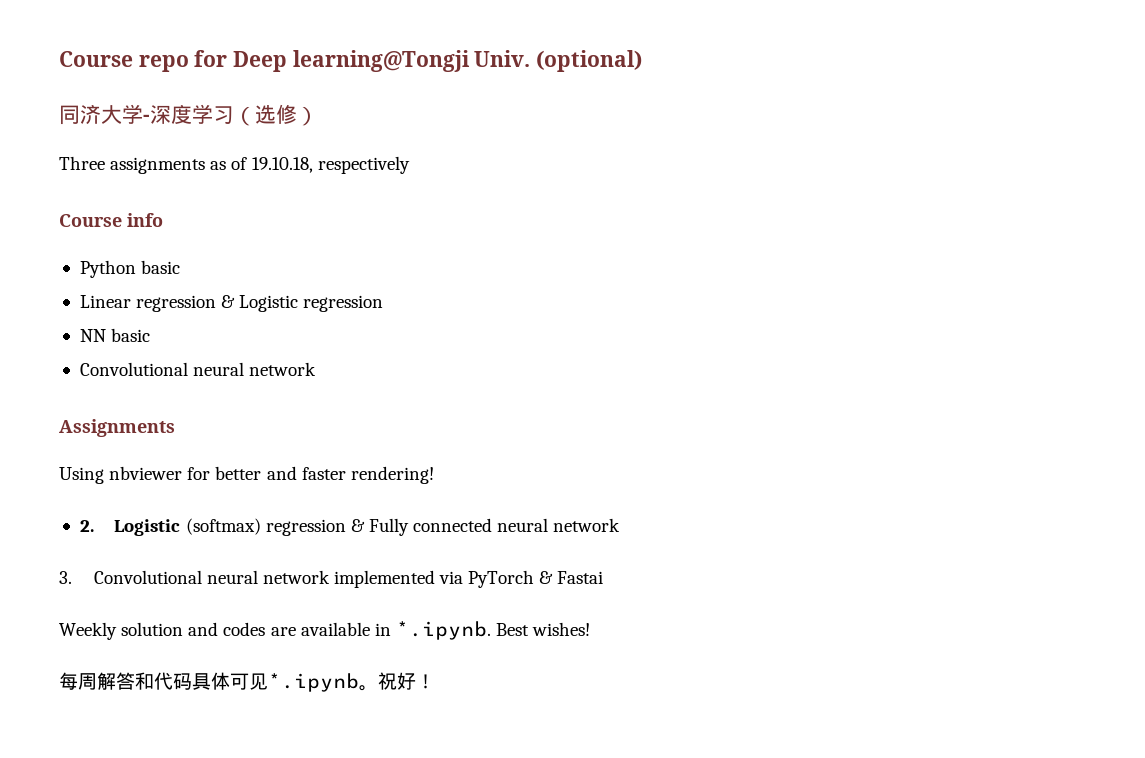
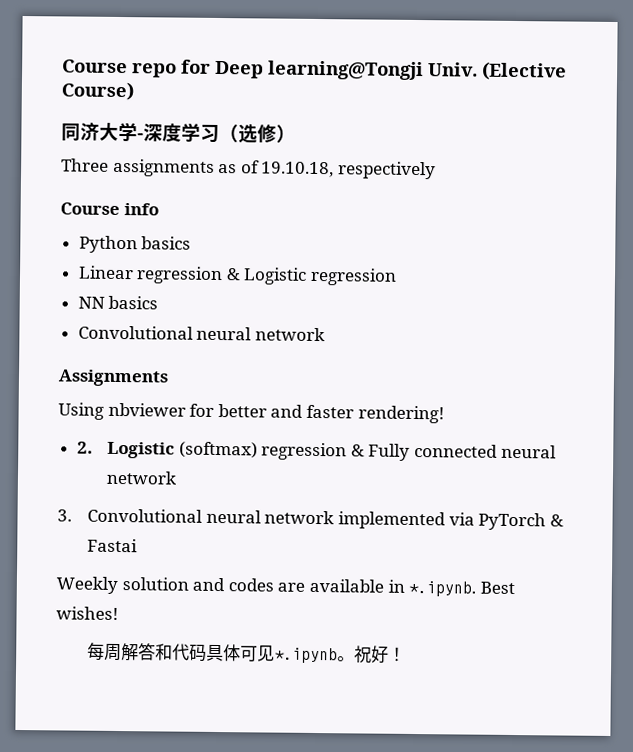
- (optional)
+ (Elective Course)
- Python basic
+ Python basics
- NN basic
+ NN basics

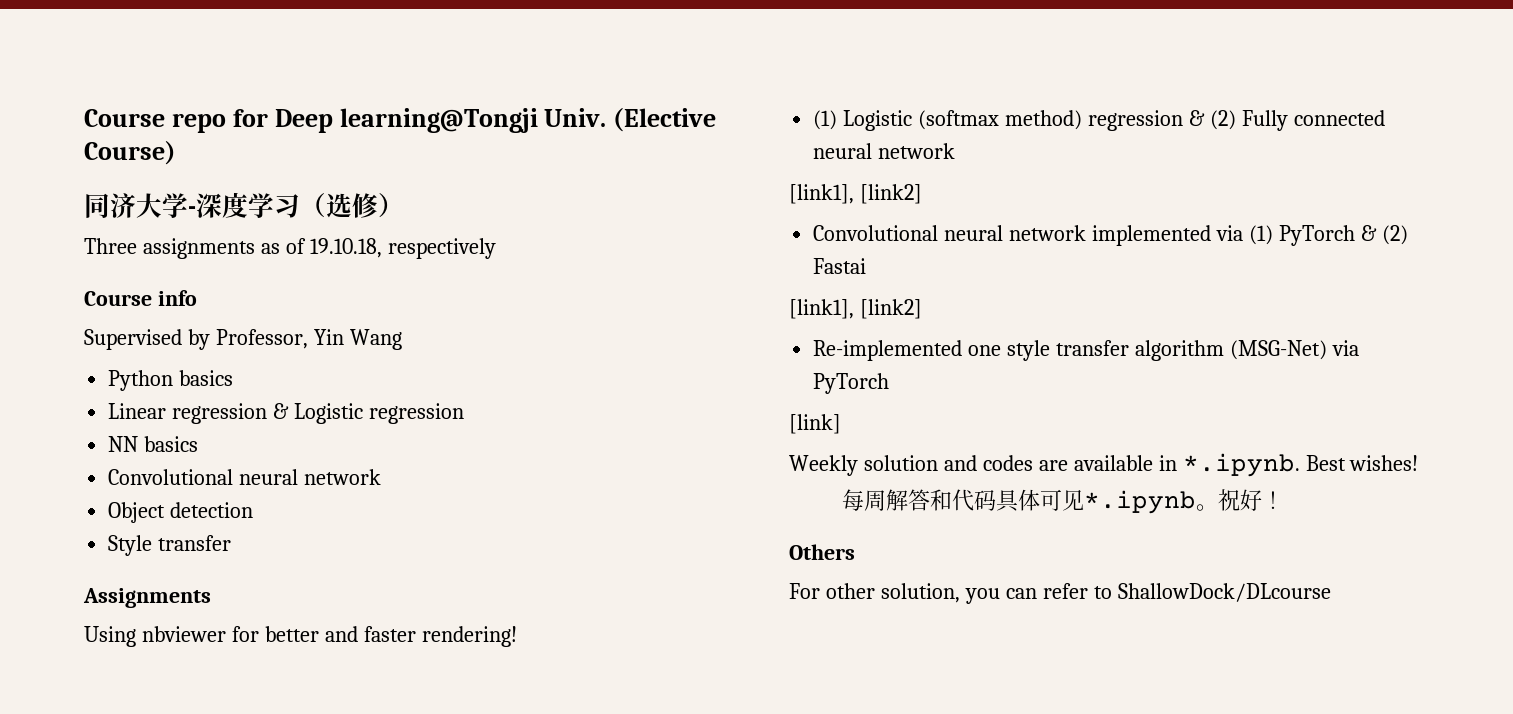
+ Supervised by Professor, Yin Wang
+ Object detection
+ Style transfer
- 2. Logistic (softmax) regression & Fully connected neural network
- 3. Convolutional neural network implemented via PyTorch & Fastai
+ (1) Logistic (softmax method) regression & (2) Fully connected neural network
+ [link1], [link2]
+ Convolutional neural network implemented via (1) PyTorch & (2) Fastai
+ [link1], [link2]
+ Re-implemented one style transfer algorithm (MSG-Net) via PyTorch
+ [link]
+ Others
+ For other solution, you can refer to ShallowDock/DLcourse

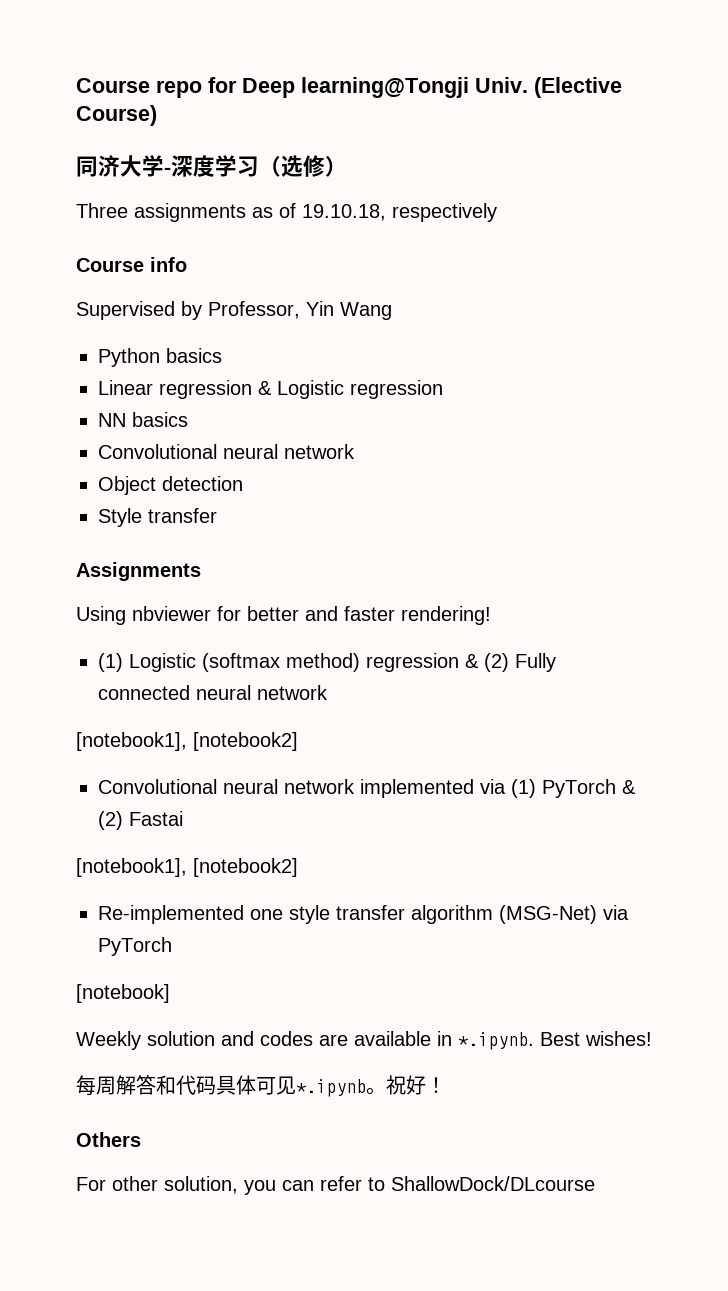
  (1) Logistic (softmax method) regression & (2) Fully connected neural network
- [link1], [link2]
+ [notebook1], [notebook2]
  Convolutional neural network implemented via (1) PyTorch & (2) Fastai
- [link1], [link2]
+ [notebook1], [notebook2]
- [link]
+ [notebook]

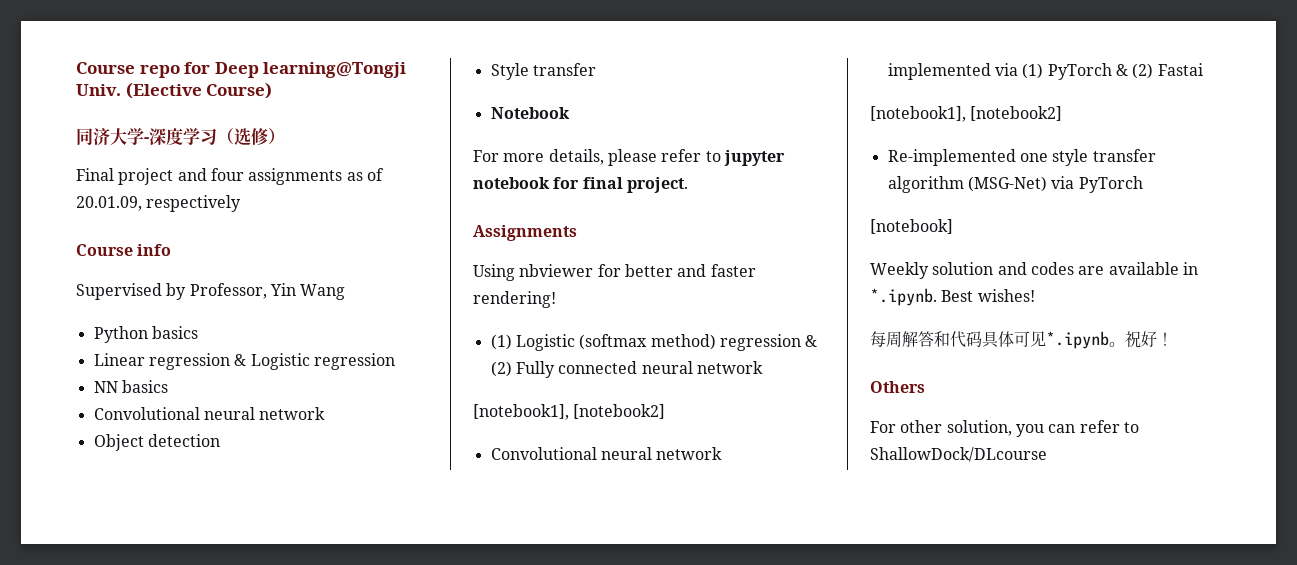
- Three assignments as of 19.10.18, respectively
+ Final project and four assignments as of 20.01.09, respectively
+ Notebook
+ For more details, please refer to jupyter notebook for final project.

